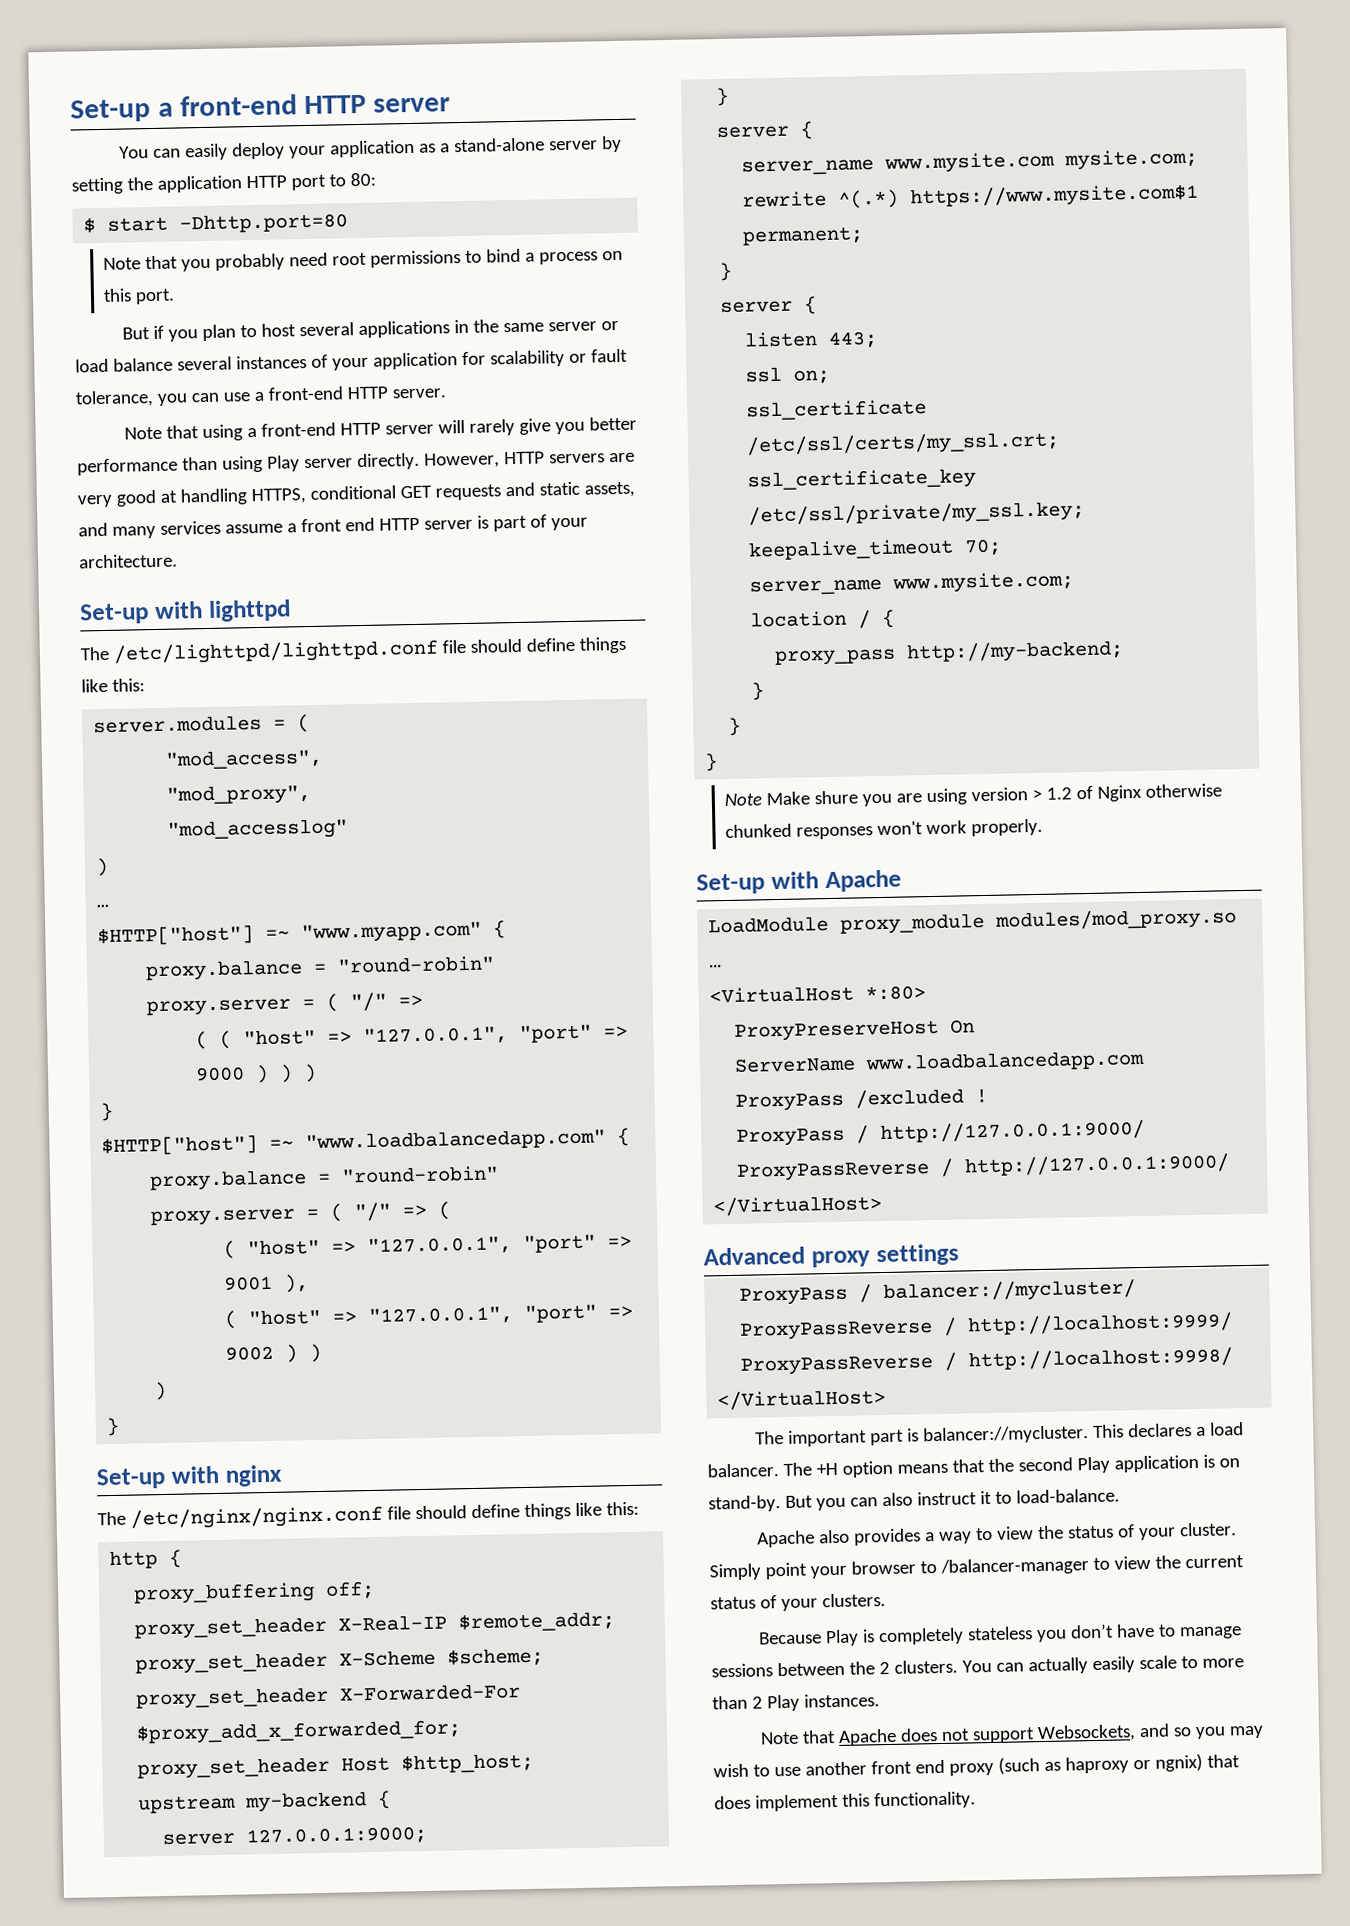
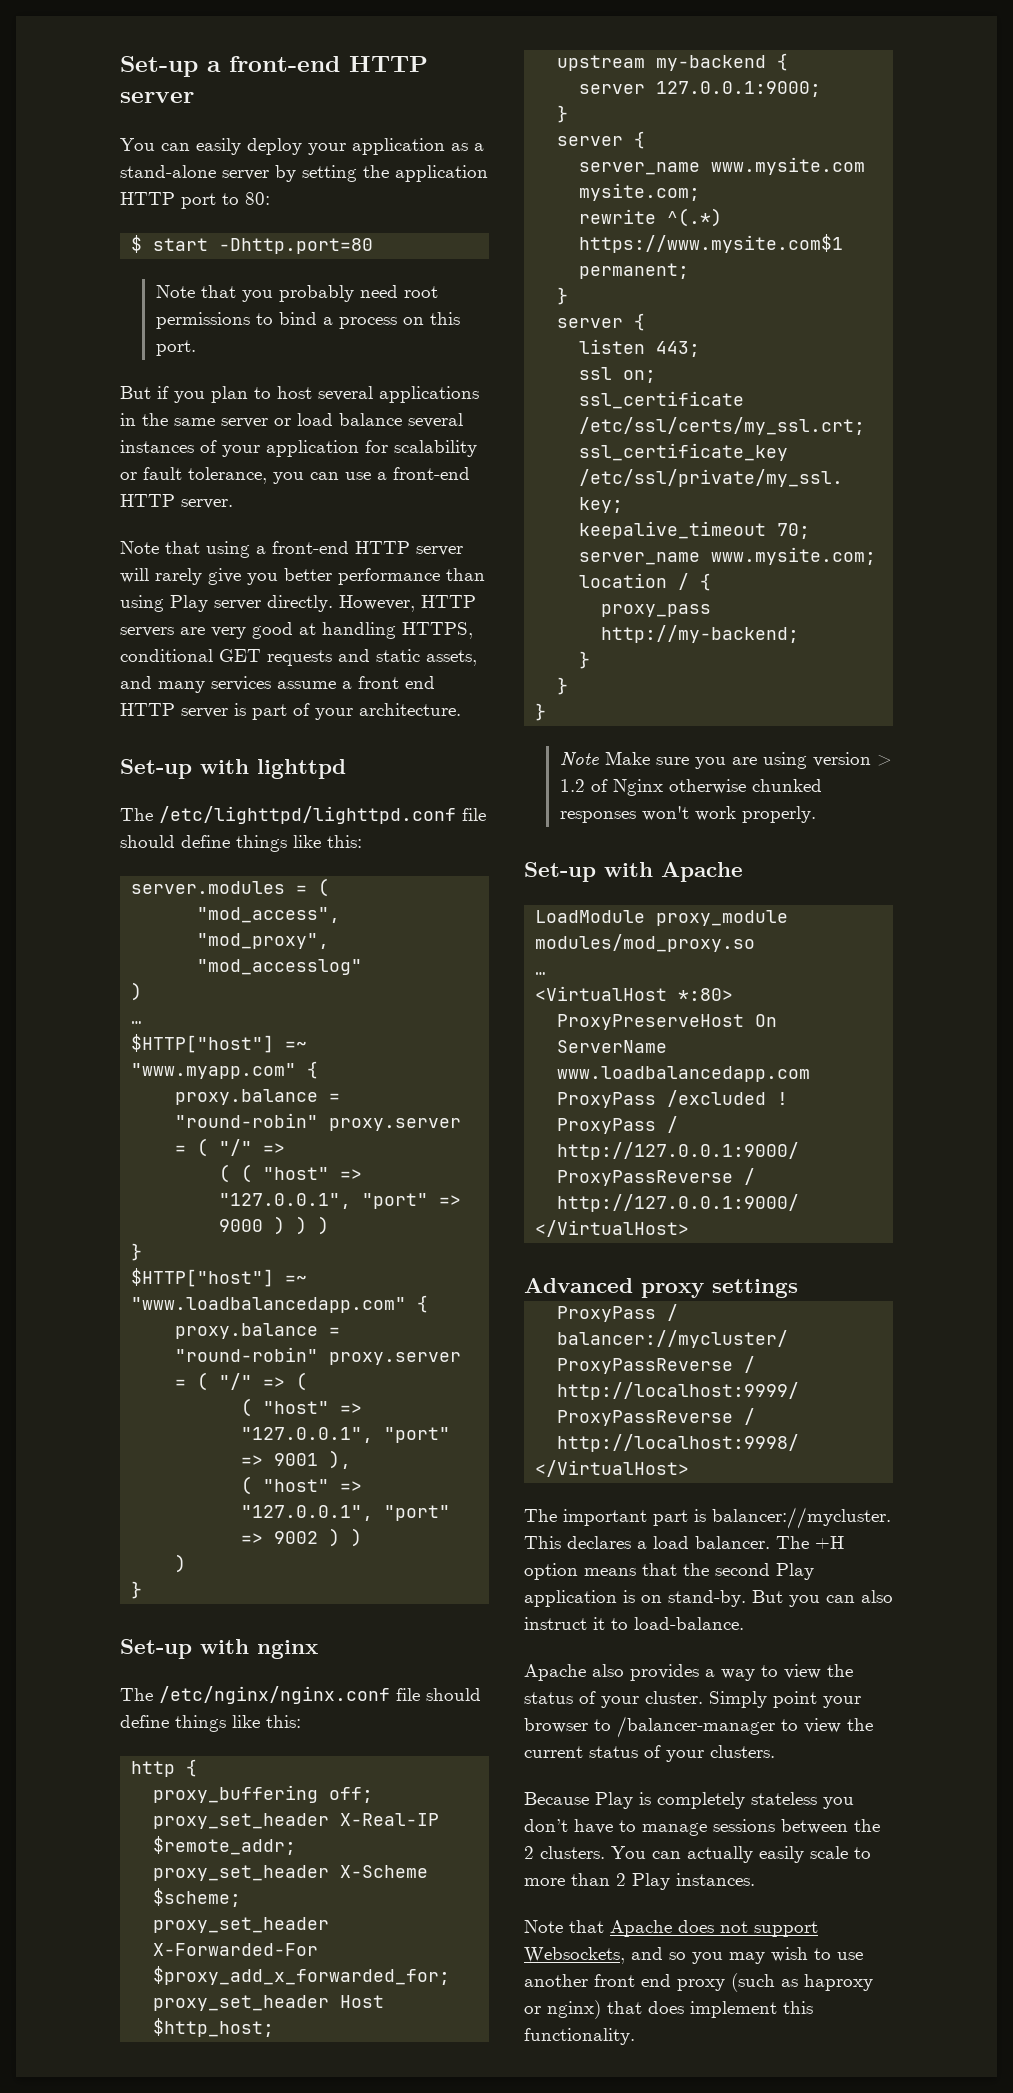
- Note Make shure you are using version > 1.2 of Nginx otherwise chunked responses won't work properly.
+ Note Make sure you are using version > 1.2 of Nginx otherwise chunked responses won't work properly.
- Note that Apache does not support Websockets, and so you may wish to use another front end proxy (such as haproxy or ngnix) that does implement this functionality.
+ Note that Apache does not support Websockets, and so you may wish to use another front end proxy (such as haproxy or nginx) that does implement this functionality.

